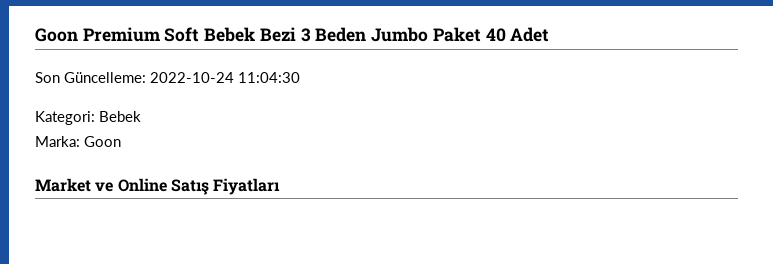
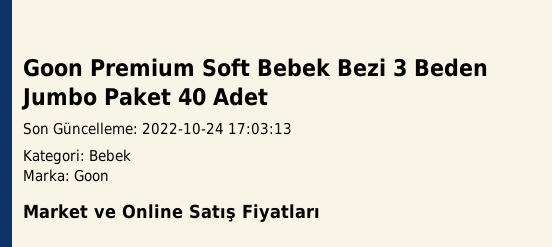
- Son Güncelleme: 2022-10-24 11:04:30
+ Son Güncelleme: 2022-10-24 17:03:13

